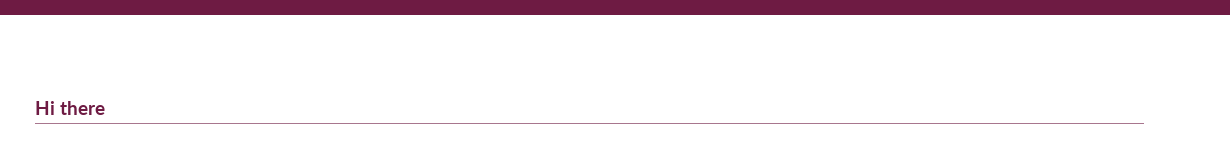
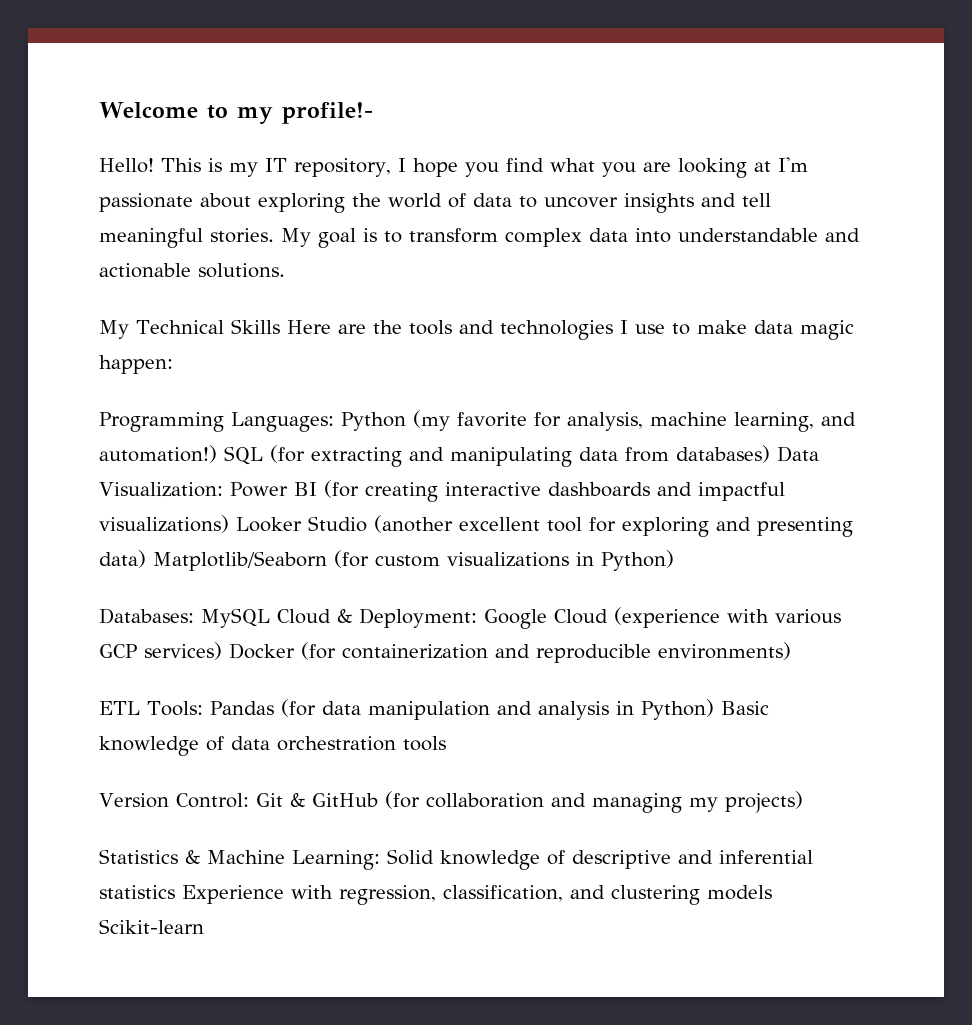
- Hi there
+ Welcome to my profile!-
+ Hello! This is my IT repository, I hope you find what you are looking at I'm passionate about exploring the world of data to uncover insights and tell meaningful stories. My goal is to transform complex data into understandable and actionable solutions.
+ My Technical Skills Here are the tools and technologies I use to make data magic happen:
+ Programming Languages: Python (my favorite for analysis, machine learning, and automation!) SQL (for extracting and manipulating data from databases) Data Visualization: Power BI (for creating interactive dashboards and impactful visualizations) Looker Studio (another excellent tool for exploring and presenting data) Matplotlib/Seaborn (for custom visualizations in Python)
+ Databases: MySQL Cloud & Deployment: Google Cloud (experience with various GCP services) Docker (for containerization and reproducible environments)
+ ETL Tools: Pandas (for data manipulation and analysis in Python) Basic knowledge of data orchestration tools
+ Version Control: Git & GitHub (for collaboration and managing my projects)
+ Statistics & Machine Learning: Solid knowledge of descriptive and inferential statistics Experience with regression, classification, and clustering models Scikit-learn

